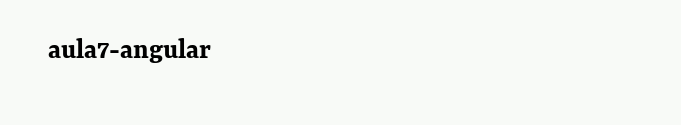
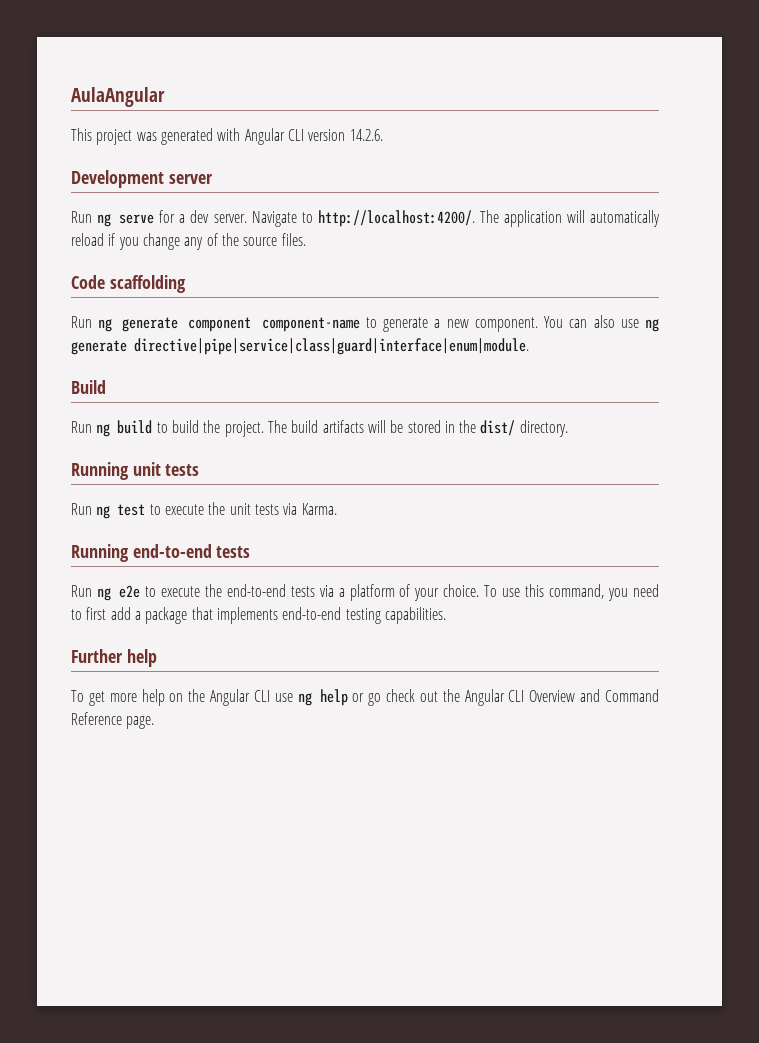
- aula7-angular
+ AulaAngular
+ This project was generated with Angular CLI version 14.2.6.
+ Development server
+ Run ng serve for a dev server. Navigate to http://localhost:4200/. The application will automatically reload if you change any of the source files.
+ Code scaffolding
+ Run ng generate component component-name to generate a new component. You can also use ng generate directive|pipe|service|class|guard|interface|enum|module.
+ Build
+ Run ng build to build the project. The build artifacts will be stored in the dist/ directory.
+ Running unit tests
+ Run ng test to execute the unit tests via Karma.
+ Running end-to-end tests
+ Run ng e2e to execute the end-to-end tests via a platform of your choice. To use this command, you need to first add a package that implements end-to-end testing capabilities.
+ Further help
+ To get more help on the Angular CLI use ng help or go check out the Angular CLI Overview and Command Reference page.

